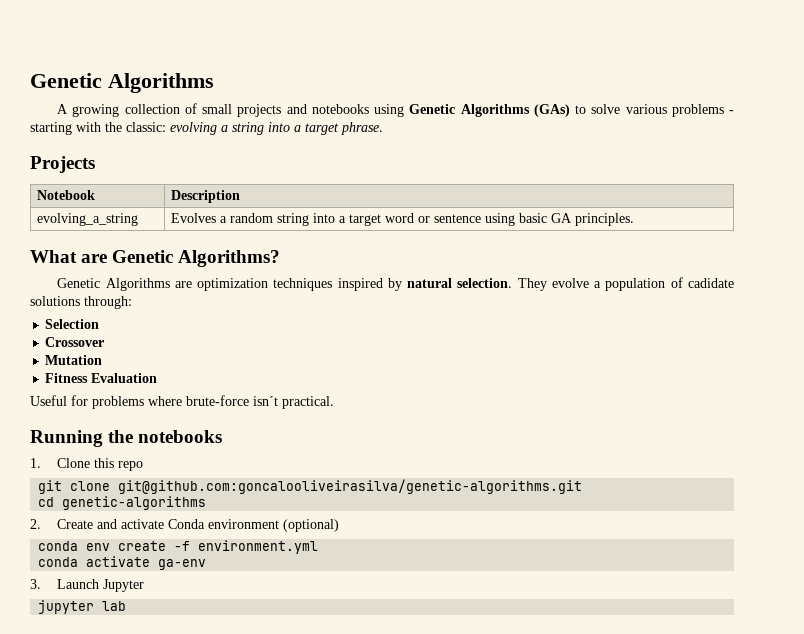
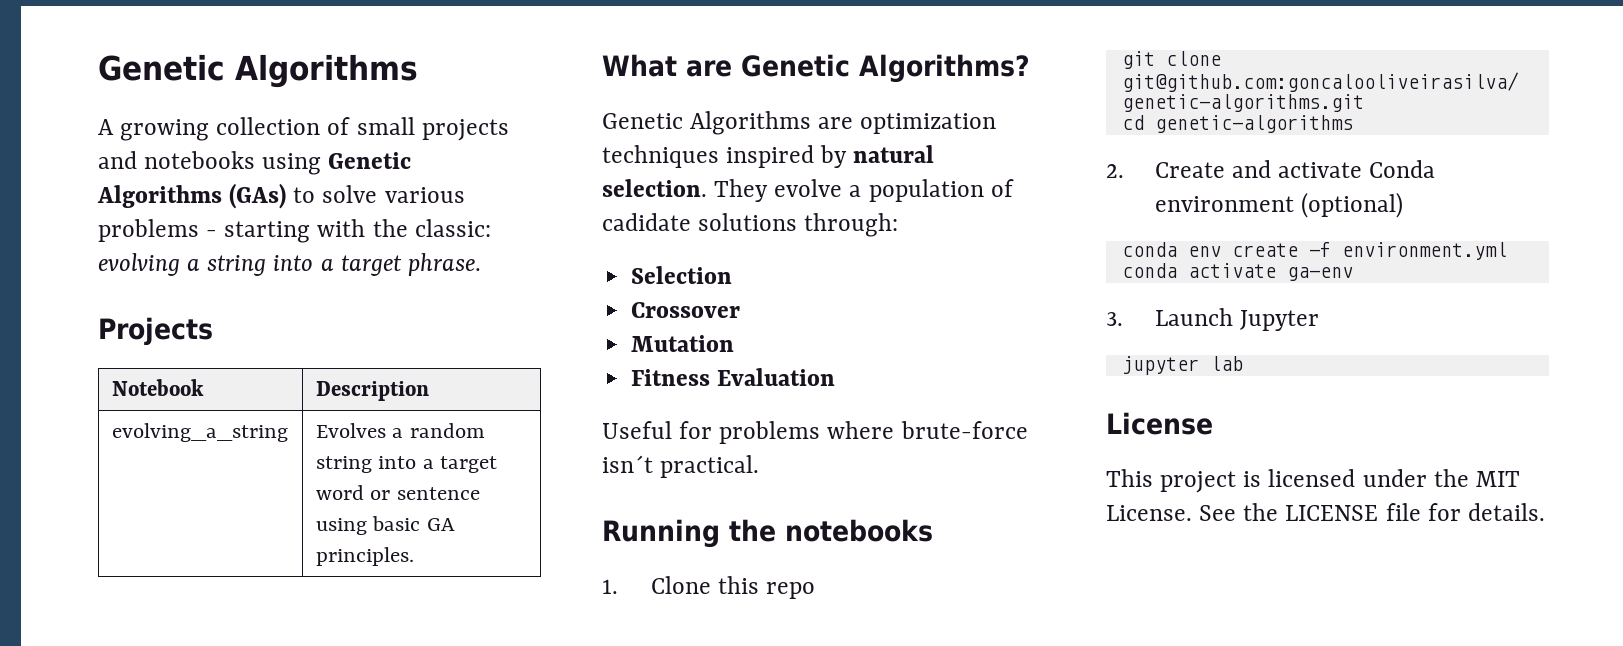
+ License
+ This project is licensed under the MIT License. See the LICENSE file for details.

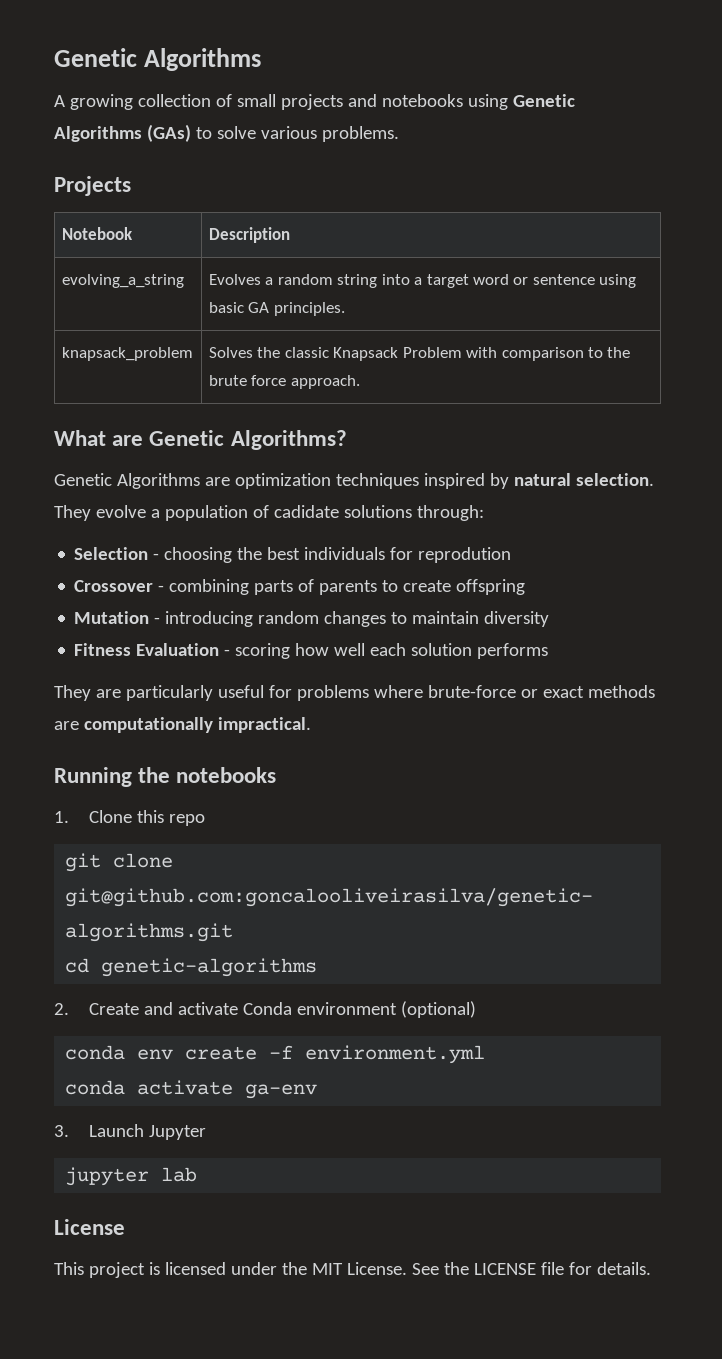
- A growing collection of small projects and notebooks using Genetic Algorithms (GAs) to solve various problems - starting with the classic: evolving a string into a target phrase.
+ A growing collection of small projects and notebooks using Genetic Algorithms (GAs) to solve various problems.
+ knapsack_problem | Solves the classic Knapsack Problem with comparison to the brute force approach.
- Selection
- Crossover
- Mutation
- Fitness Evaluation
- Useful for problems where brute-force isn´t practical.
+ Selection - choosing the best individuals for reprodution
+ Crossover - combining parts of parents to create offspring
+ Mutation - introducing random changes to maintain diversity
+ Fitness Evaluation - scoring how well each solution performs
+ They are particularly useful for problems where brute-force or exact methods are computationally impractical.

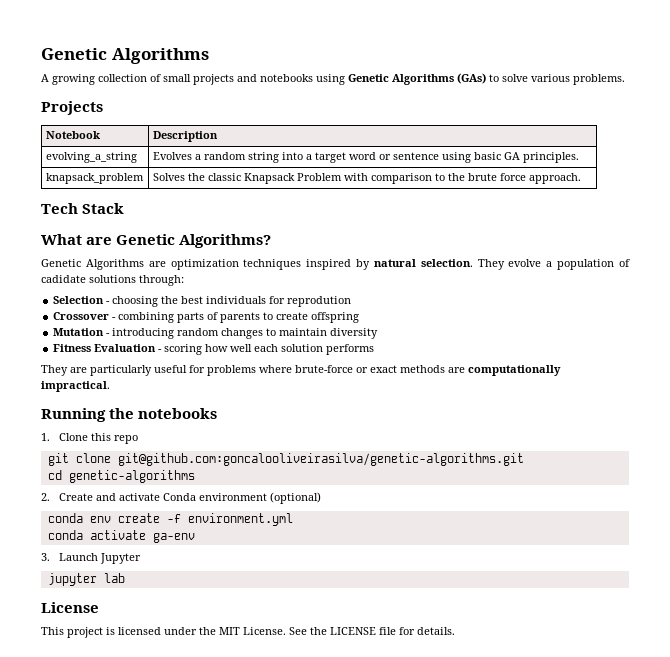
+ Tech Stack

